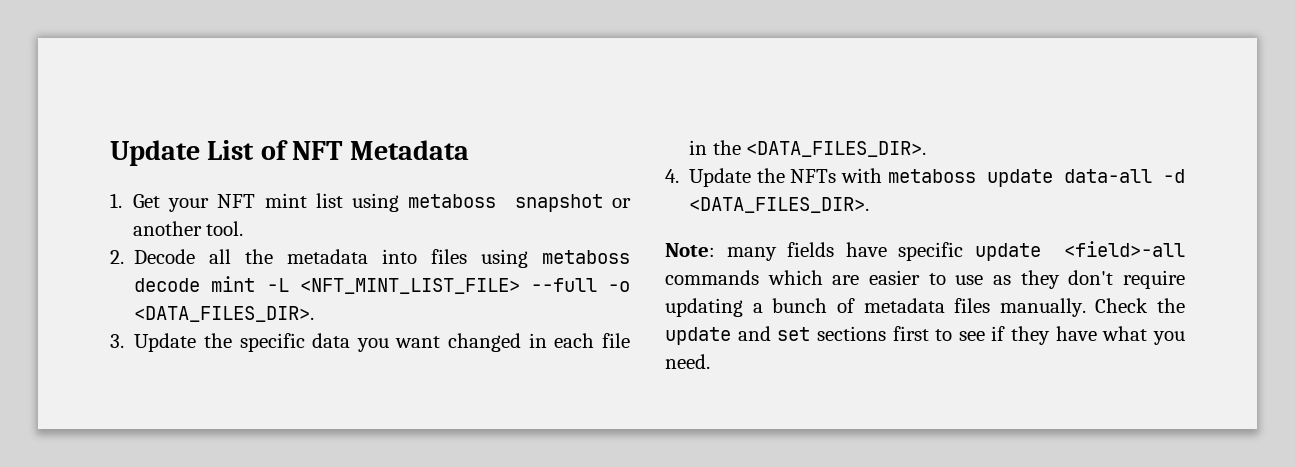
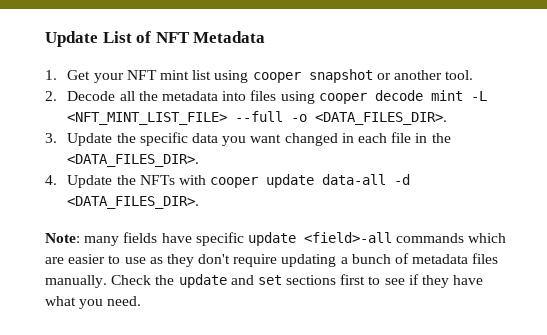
- 1. Get your NFT mint list using metaboss snapshot or another tool.
+ 1. Get your NFT mint list using cooper snapshot or another tool.
- 2. Decode all the metadata into files using metaboss decode mint -L <NFT_MINT_LIST_FILE> --full -o <DATA_FILES_DIR>.
+ 2. Decode all the metadata into files using cooper decode mint -L <NFT_MINT_LIST_FILE> --full -o <DATA_FILES_DIR>.
- 4. Update the NFTs with metaboss update data-all -d <DATA_FILES_DIR>.
+ 4. Update the NFTs with cooper update data-all -d <DATA_FILES_DIR>.

